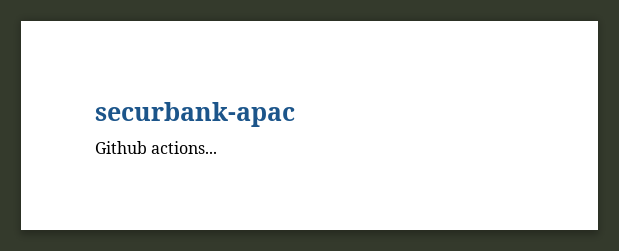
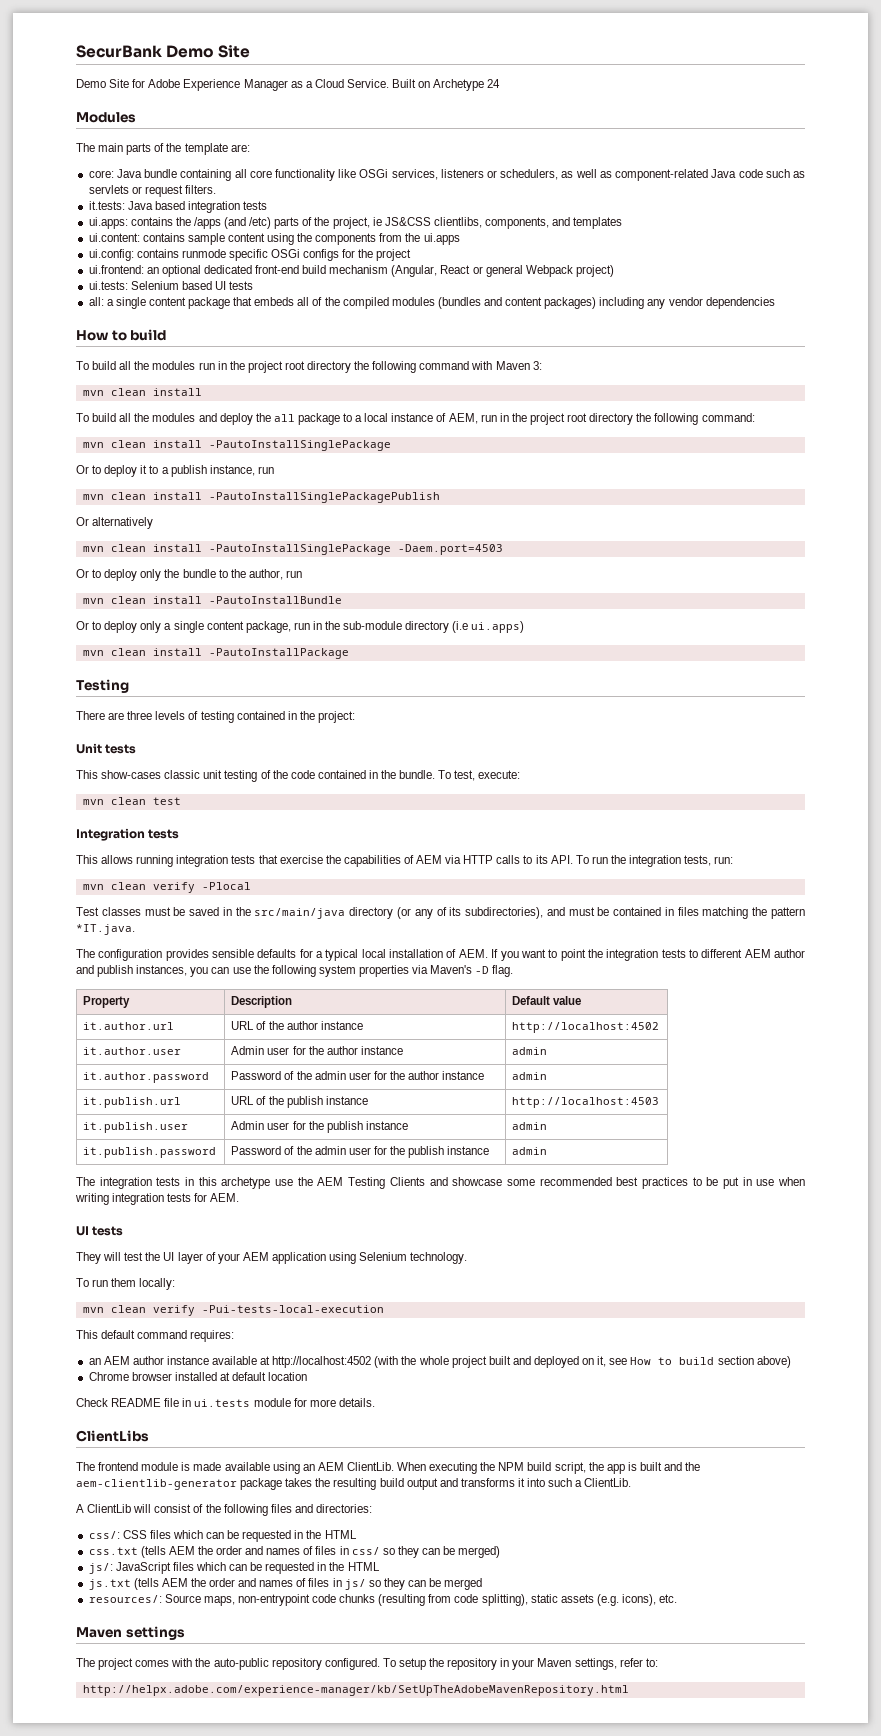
- securbank-apac
- Github actions...
+ SecurBank Demo Site
+ Demo Site for Adobe Experience Manager as a Cloud Service. Built on Archetype 24
+ Modules
+ The main parts of the template are:
+ core: Java bundle containing all core functionality like OSGi services, listeners or schedulers, as well as component-related Java code such as servlets or request filters.
+ it.tests: Java based integration tests
+ ui.apps: contains the /apps (and /etc) parts of the project, ie JS&CSS clientlibs, components, and templates
+ ui.content: contains sample content using the components from the ui.apps
+ ui.config: contains runmode specific OSGi configs for the project
+ ui.frontend: an optional dedicated front-end build mechanism (Angular, React or general Webpack project)
+ ui.tests: Selenium based UI tests
+ all: a single content package that embeds all of the compiled modules (bundles and content packages) including any vendor dependencies
+ How to build
+ To build all the modules run in the project root directory the following command with Maven 3:
+ mvn clean install
+ To build all the modules and deploy the all package to a local instance of AEM, run in the project root directory the following command:
+ mvn clean install -PautoInstallSinglePackage
+ Or to deploy it to a publish instance, run
+ mvn clean install -PautoInstallSinglePackagePublish
+ Or alternatively
+ mvn clean install -PautoInstallSinglePackage -Daem.port=4503
+ Or to deploy only the bundle to the author, run
+ mvn clean install -PautoInstallBundle
+ Or to deploy only a single content package, run in the sub-module directory (i.e ui.apps)
+ mvn clean install -PautoInstallPackage
+ Testing
+ There are three levels of testing contained in the project:
+ Unit tests
+ This show-cases classic unit testing of the code contained in the bundle. To test, execute:
+ mvn clean test
+ Integration tests
+ This allows running integration tests that exercise the capabilities of AEM via HTTP calls to its API. To run the integration tests, run:
+ mvn clean verify -Plocal
+ Test classes must be saved in the src/main/java directory (or any of its subdirectories), and must be contained in files matching the pattern *IT.java.
+ The configuration provides sensible defaults for a typical local installation of AEM. If you want to point the integration tests to different AEM author and publish instances, you can use the following system properties via Maven's -D flag.
+ Property | Description | Default value
+ it.author.url | URL of the author instance | http://localhost:4502
+ it.author.user | Admin user for the author instance | admin
+ it.author.password | Password of the admin user for the author instance | admin
+ it.publish.url | URL of the publish instance | http://localhost:4503
+ it.publish.user | Admin user for the publish instance | admin
+ it.publish.password | Password of the admin user for the publish instance | admin
+ The integration tests in this archetype use the AEM Testing Clients and showcase some recommended best practices to be put in use when writing integration tests for AEM.
+ UI tests
+ They will test the UI layer of your AEM application using Selenium technology.
+ To run them locally:
+ mvn clean verify -Pui-tests-local-execution
+ This default command requires:
+ an AEM author instance available at http://localhost:4502 (with the whole project built and deployed on it, see How to build section above)
+ Chrome browser installed at default location
+ Check README file in ui.tests module for more details.
+ ClientLibs
+ The frontend module is made available using an AEM ClientLib. When executing the NPM build script, the app is built and the aem-clientlib-generator package takes the resulting build output and transforms it into such a ClientLib.
+ A ClientLib will consist of the following files and directories:
+ css/: CSS files which can be requested in the HTML
+ css.txt (tells AEM the order and names of files in css/ so they can be merged)
+ js/: JavaScript files which can be requested in the HTML
+ js.txt (tells AEM the order and names of files in js/ so they can be merged
+ resources/: Source maps, non-entrypoint code chunks (resulting from code splitting), static assets (e.g. icons), etc.
+ Maven settings
+ The project comes with the auto-public repository configured. To setup the repository in your Maven settings, refer to:
+ http://helpx.adobe.com/experience-manager/kb/SetUpTheAdobeMavenRepository.html

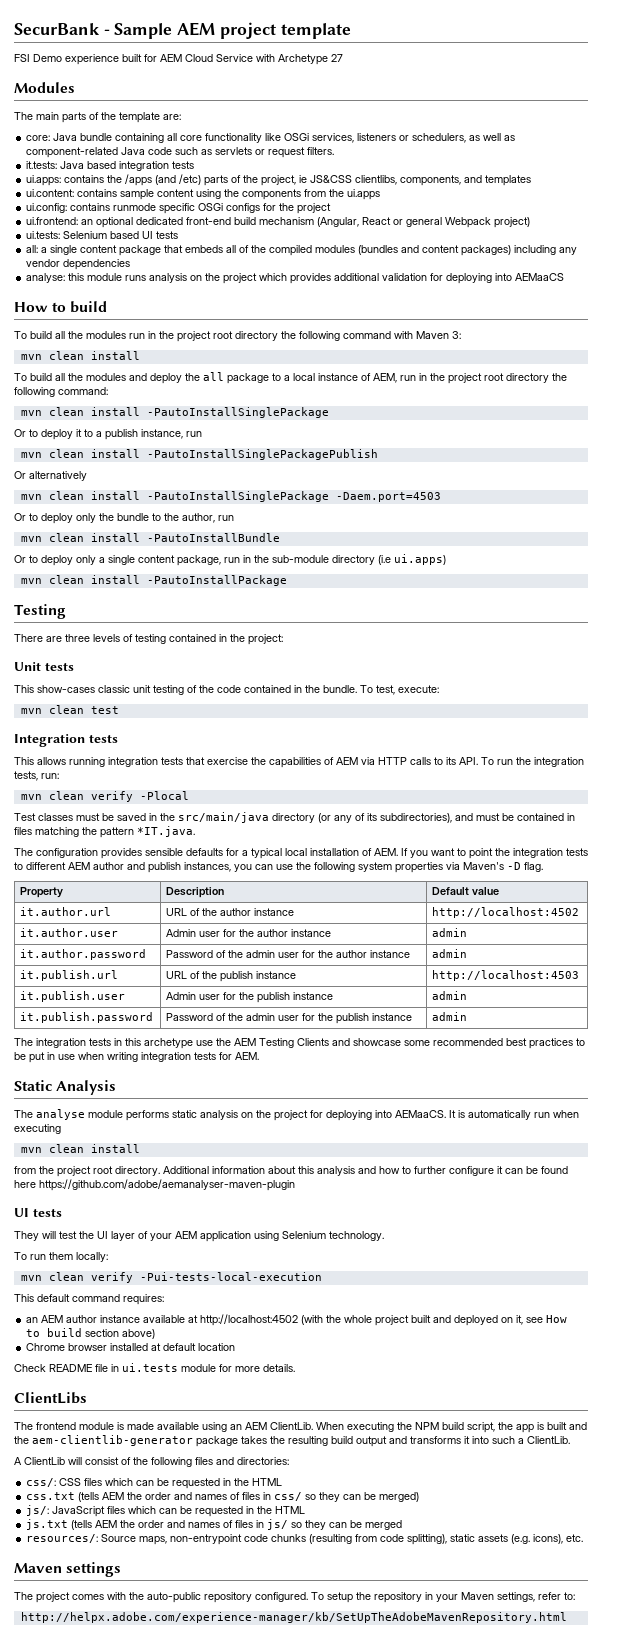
- SecurBank Demo Site
- Demo Site for Adobe Experience Manager as a Cloud Service. Built on Archetype 24
+ SecurBank - Sample AEM project template
+ FSI Demo experience built for AEM Cloud Service with Archetype 27
+ analyse: this module runs analysis on the project which provides additional validation for deploying into AEMaaCS
+ Static Analysis
+ The analyse module performs static analysis on the project for deploying into AEMaaCS. It is automatically run when executing
+ mvn clean install
+ from the project root directory. Additional information about this analysis and how to further configure it can be found here https://github.com/adobe/aemanalyser-maven-plugin

